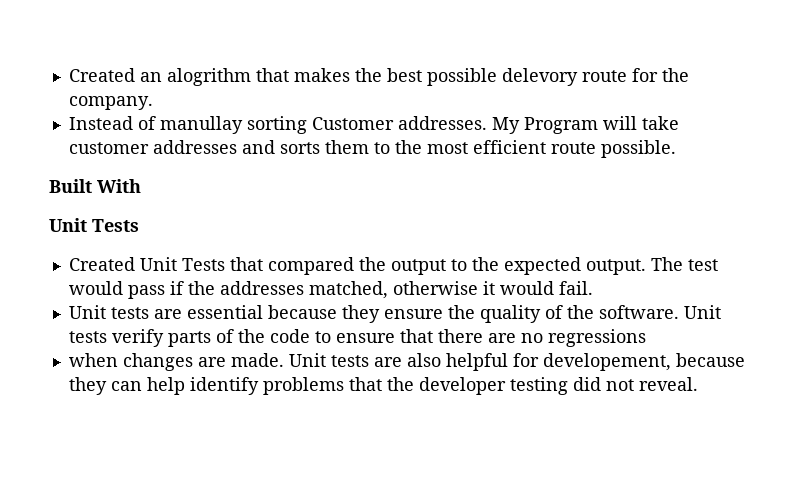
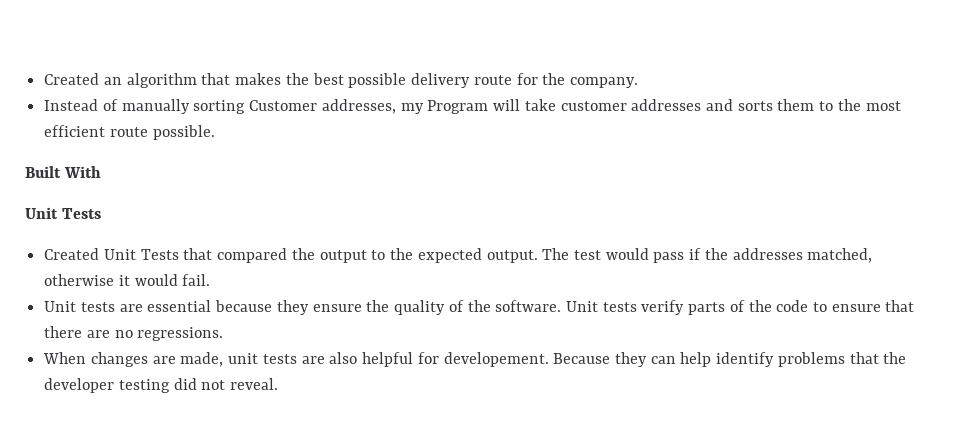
- Created an alogrithm that makes the best possible delevory route for the company.
+ Created an algorithm that makes the best possible delivery route for the company.
- Instead of manullay sorting Customer addresses. My Program will take customer addresses and sorts them to the most efficient route possible.
+ Instead of manually sorting Customer addresses, my Program will take customer addresses and sorts them to the most efficient route possible.
- Unit tests verify parts of the code to ensure that there are no regressions
- when changes are made. Unit tests are also helpful for developement, because they can help identify problems that the developer testing did not reveal.
+ Unit tests verify parts of the code to ensure that there are no regressions.
+ When changes are made, unit tests are also helpful for developement. Because they can help identify problems that the developer testing did not reveal.

